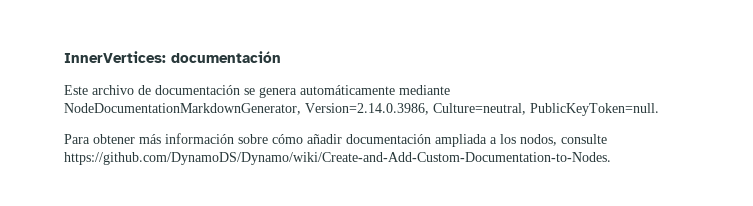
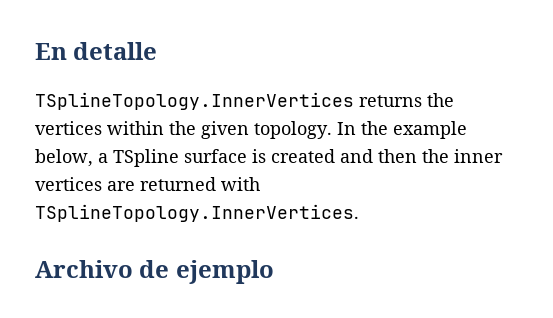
- InnerVertices: documentación
- Este archivo de documentación se genera automáticamente mediante NodeDocumentationMarkdownGenerator, Version=2.14.0.3986, Culture=neutral, PublicKeyToken=null.
- Para obtener más información sobre cómo añadir documentación ampliada a los nodos, consulte https://github.com/DynamoDS/Dynamo/wiki/Create-and-Add-Custom-Documentation-to-Nodes.
+ En detalle
+ TSplineTopology.InnerVertices returns the vertices within the given topology. In the example below, a TSpline surface is created and then the inner vertices are returned with TSplineTopology.InnerVertices.
+ Archivo de ejemplo

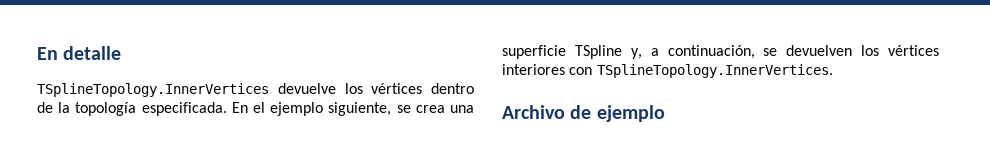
- TSplineTopology.InnerVertices returns the vertices within the given topology. In the example below, a TSpline surface is created and then the inner vertices are returned with TSplineTopology.InnerVertices.
+ TSplineTopology.InnerVertices devuelve los vértices dentro de la topología especificada. En el ejemplo siguiente, se crea una superficie TSpline y, a continuación, se devuelven los vértices interiores con TSplineTopology.InnerVertices.

